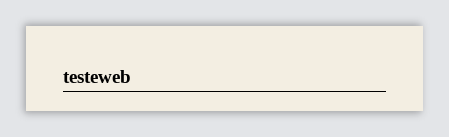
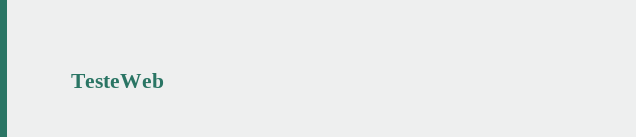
- testeweb
+ TesteWeb

